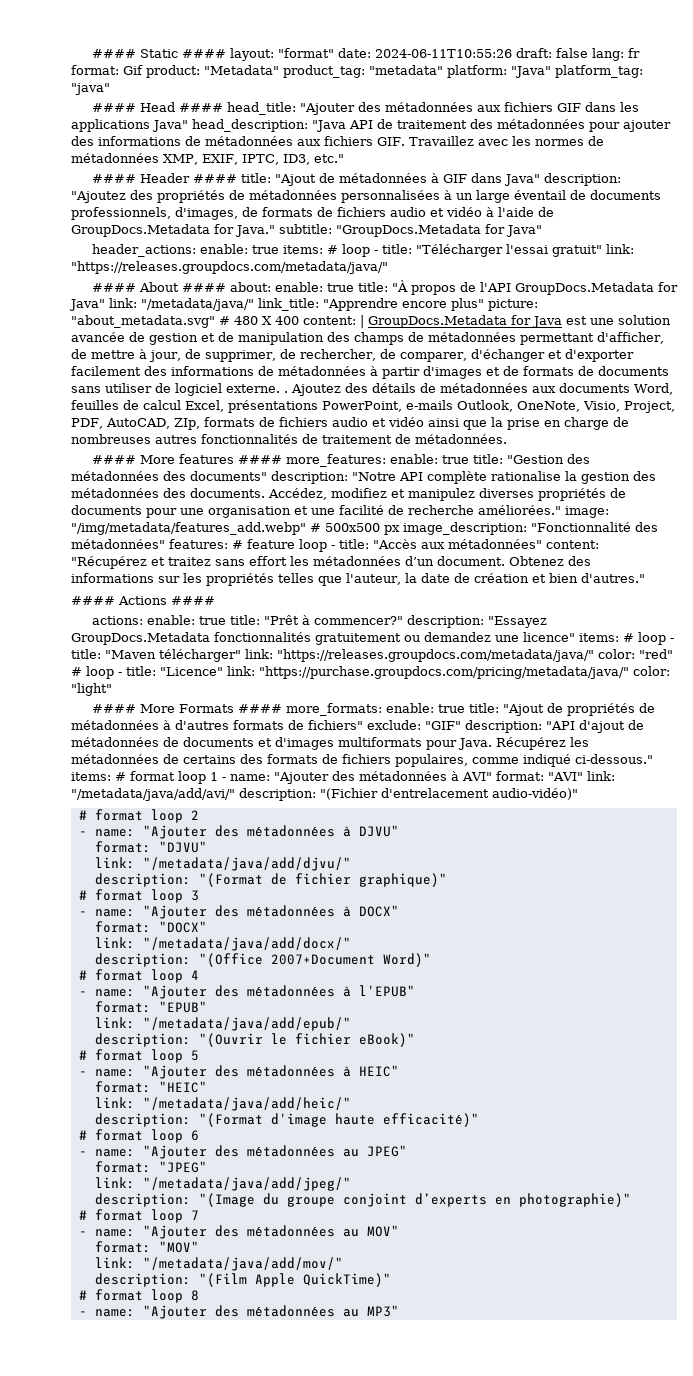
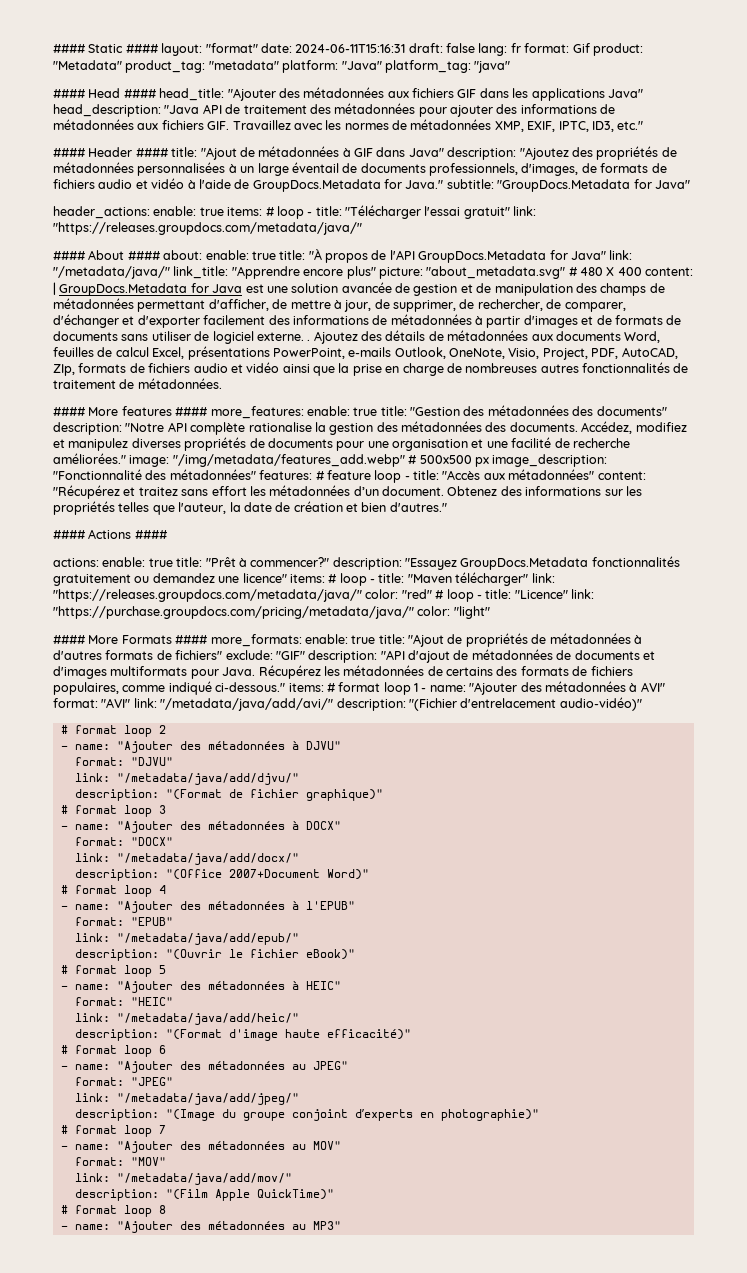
- #### Static #### layout: "format" date: 2024-06-11T10:55:26 draft: false lang: fr format: Gif product: "Metadata" product_tag: "metadata" platform: "Java" platform_tag: "java"
+ #### Static #### layout: "format" date: 2024-06-11T15:16:31 draft: false lang: fr format: Gif product: "Metadata" product_tag: "metadata" platform: "Java" platform_tag: "java"

